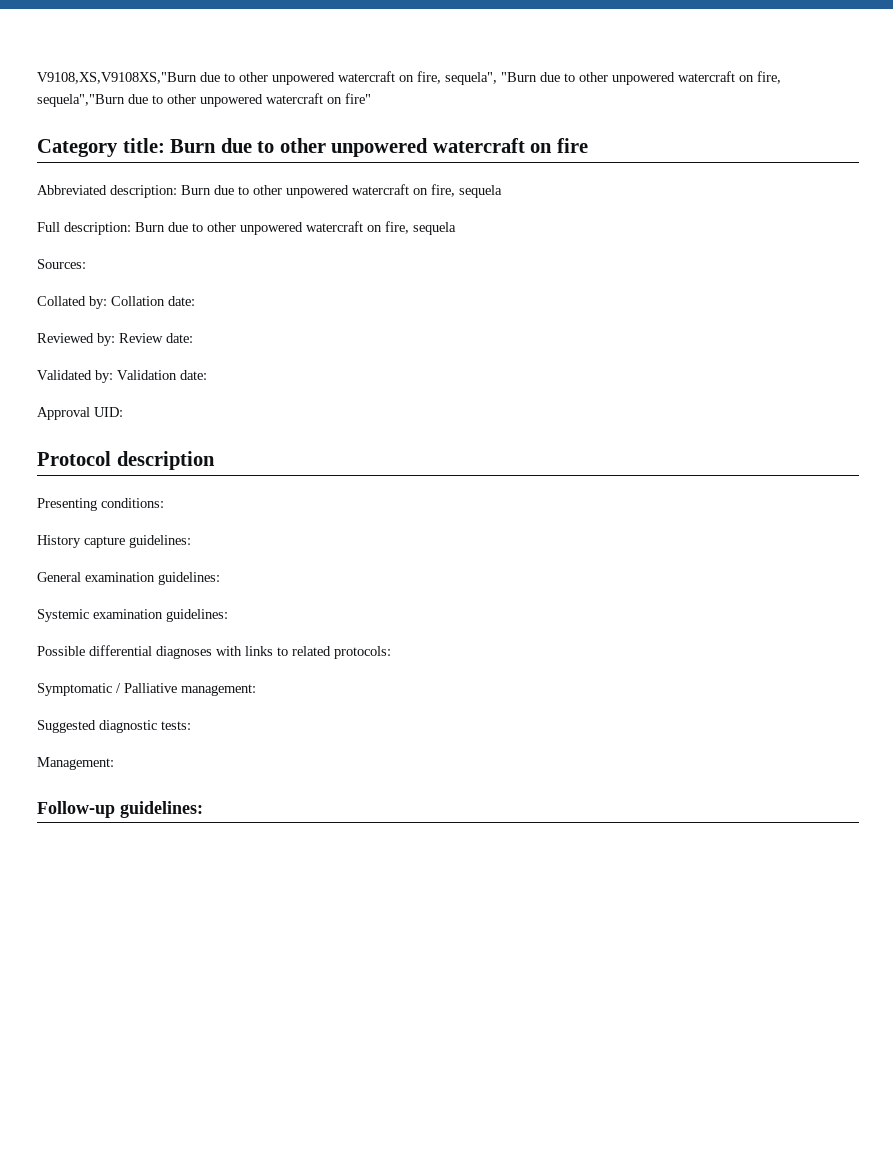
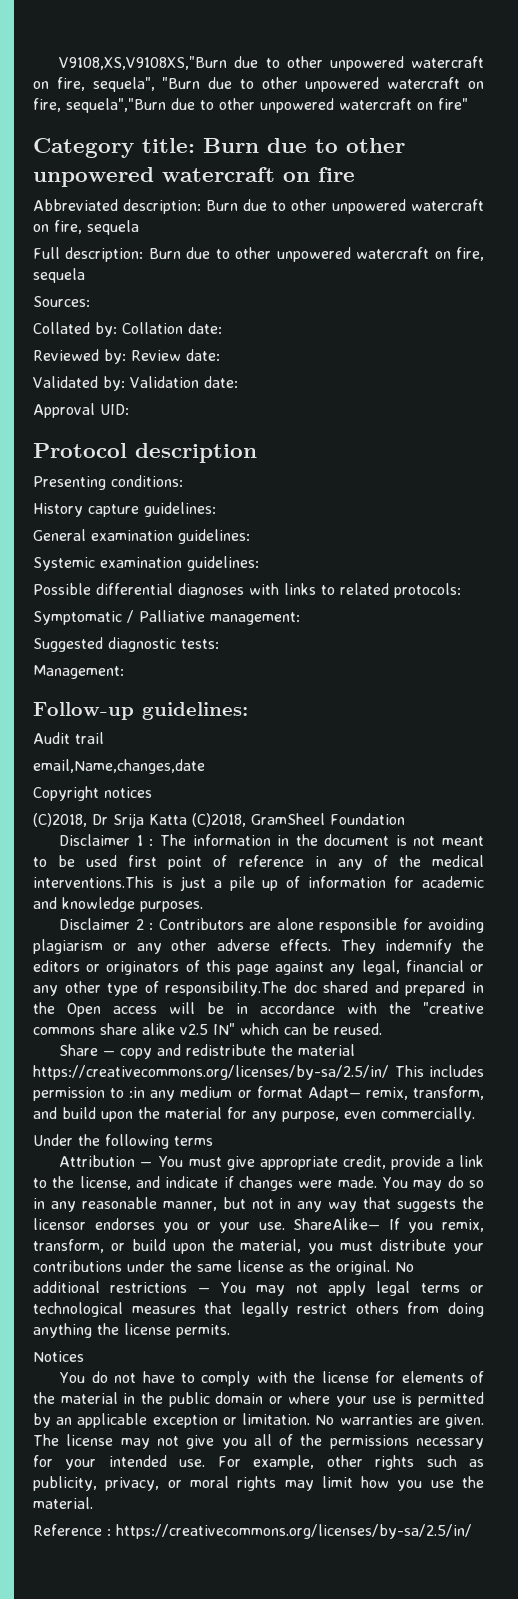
+ Audit trail
+ email,Name,changes,date
+ Copyright notices
+ (C)2018, Dr Srija Katta (C)2018, GramSheel Foundation
+ Disclaimer 1 : The information in the document is not meant to be used first point of reference in any of the medical interventions.This is just a pile up of information for academic and knowledge purposes.
+ Disclaimer 2 : Contributors are alone responsible for avoiding plagiarism or any other adverse effects. They indemnify the editors or originators of this page against any legal, financial or any other type of responsibility.The doc shared and prepared in the Open access will be in accordance with the "creative commons share alike v2.5 IN" which can be reused.
+ Share — copy and redistribute the material https://creativecommons.org/licenses/by-sa/2.5/in/ This includes permission to :in any medium or format Adapt— remix, transform, and build upon the material for any purpose, even commercially.
+ Under the following terms
+ Attribution — You must give appropriate credit, provide a link to the license, and indicate if changes were made. You may do so in any reasonable manner, but not in any way that suggests the licensor endorses you or your use. ShareAlike— If you remix, transform, or build upon the material, you must distribute your contributions under the same license as the original. No additional restrictions — You may not apply legal terms or technological measures that legally restrict others from doing anything the license permits.
+ Notices
+ You do not have to comply with the license for elements of the material in the public domain or where your use is permitted by an applicable exception or limitation. No warranties are given. The license may not give you all of the permissions necessary for your intended use. For example, other rights such as publicity, privacy, or moral rights may limit how you use the material.
+ Reference : https://creativecommons.org/licenses/by-sa/2.5/in/

